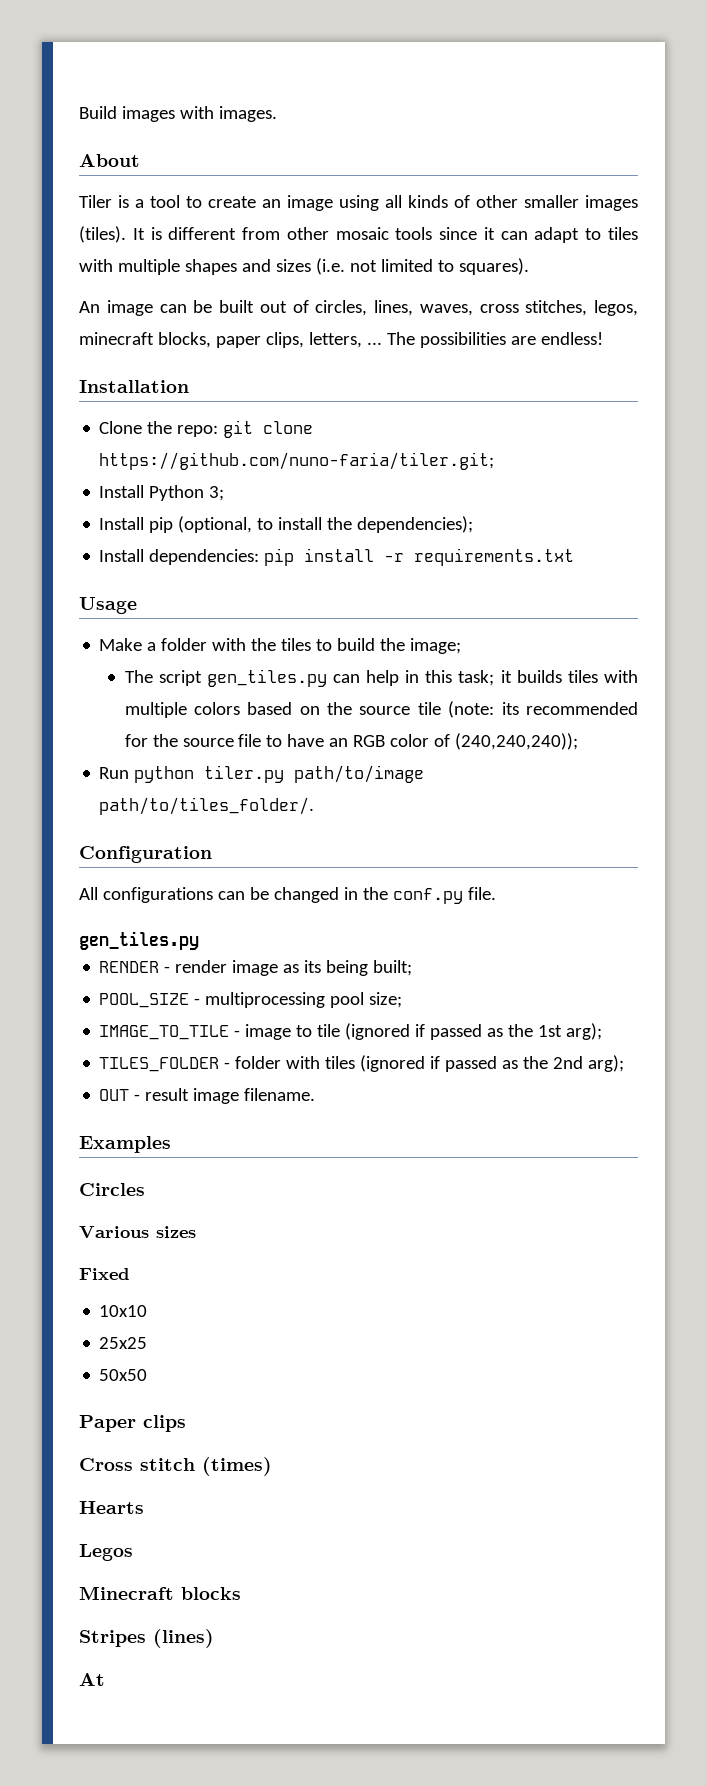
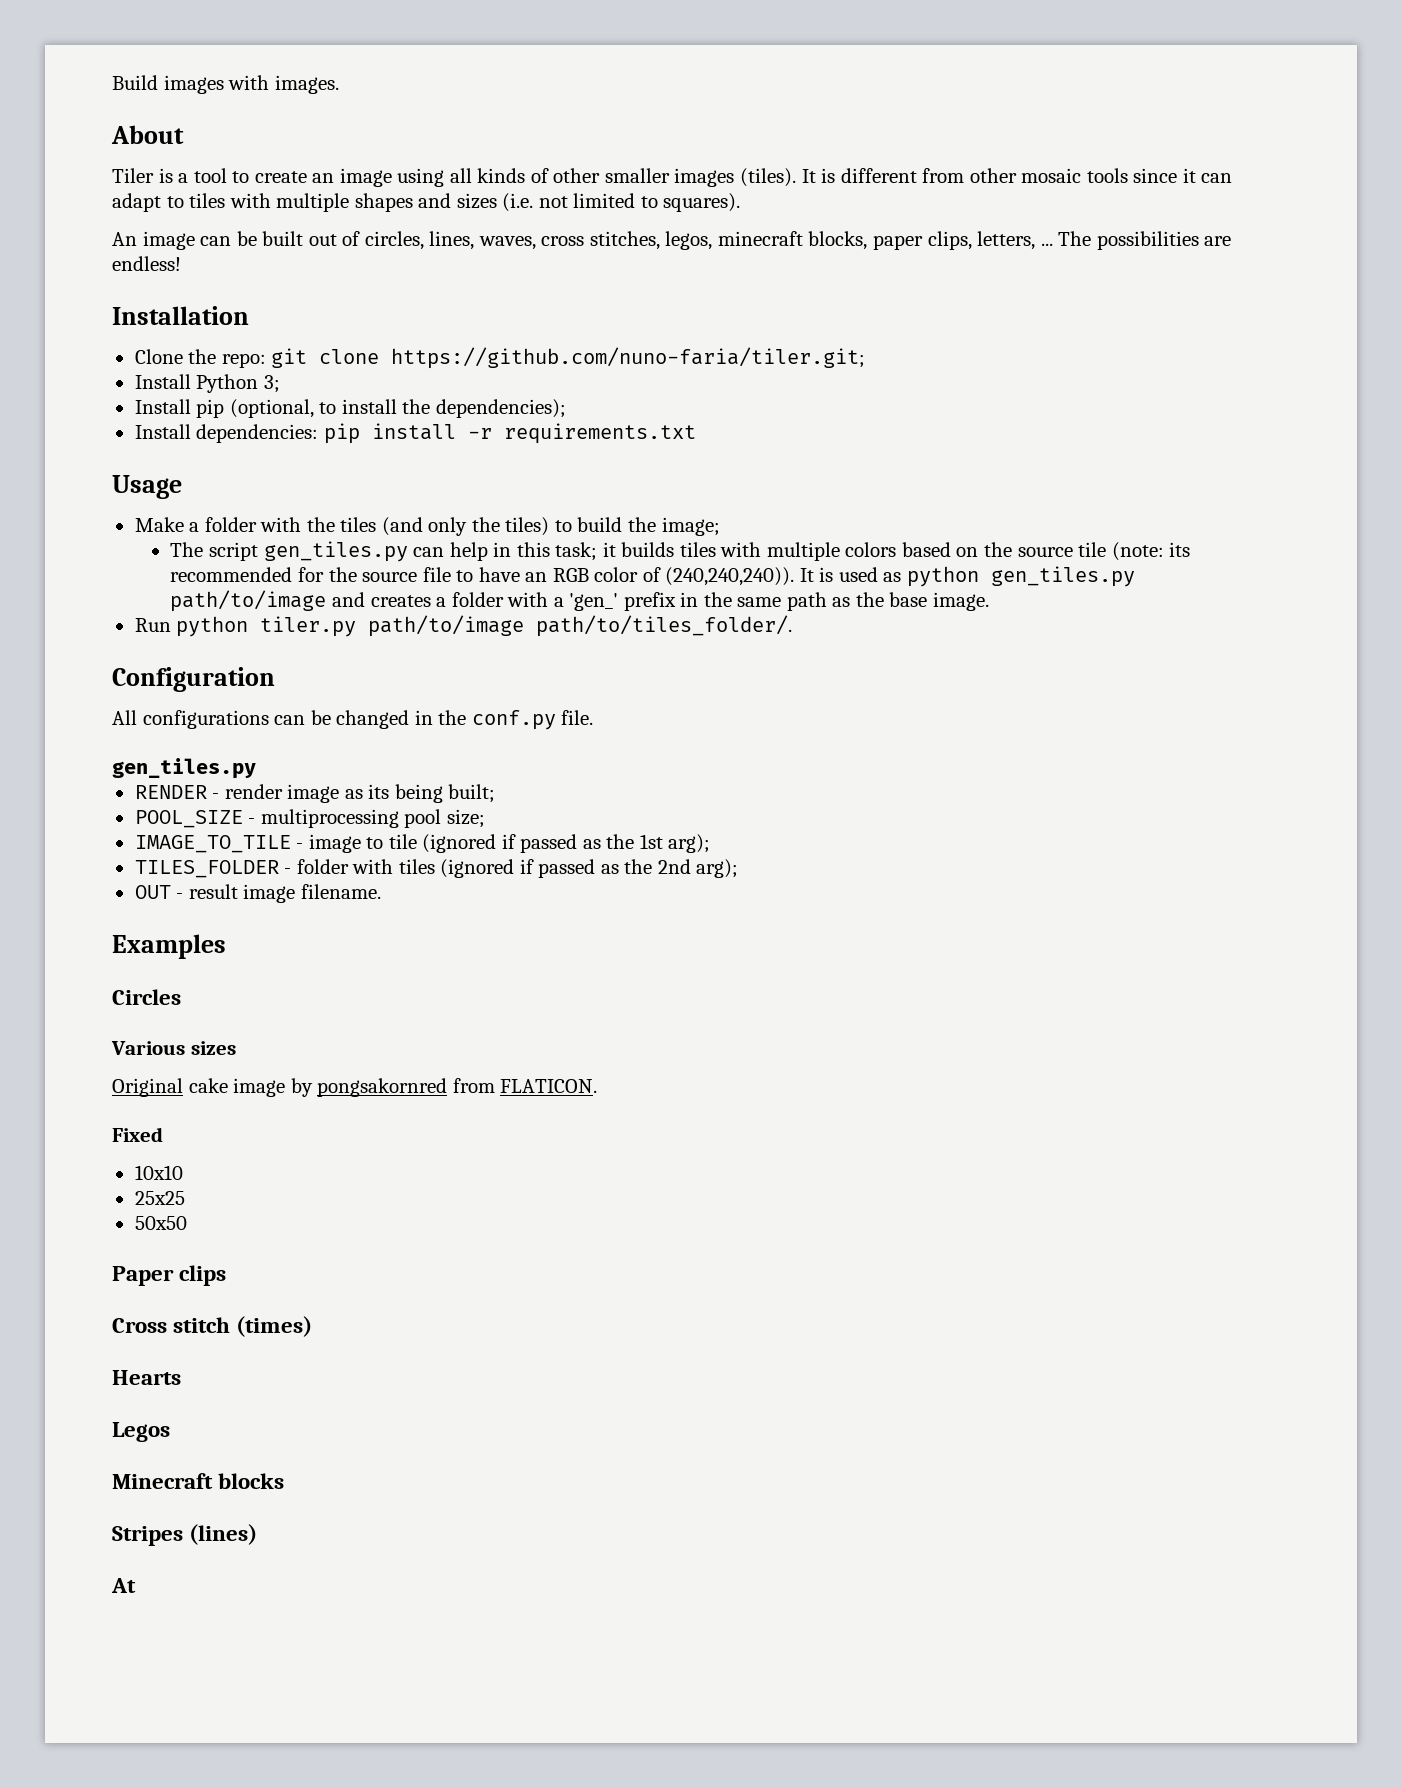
- Make a folder with the tiles to build the image;
+ Make a folder with the tiles (and only the tiles) to build the image;
- The script gen_tiles.py can help in this task; it builds tiles with multiple colors based on the source tile (note: its recommended for the source file to have an RGB color of (240,240,240));
+ The script gen_tiles.py can help in this task; it builds tiles with multiple colors based on the source tile (note: its recommended for the source file to have an RGB color of (240,240,240)). It is used as python gen_tiles.py path/to/image and creates a folder with a 'gen_' prefix in the same path as the base image.
+ Original cake image by pongsakornred from FLATICON.

